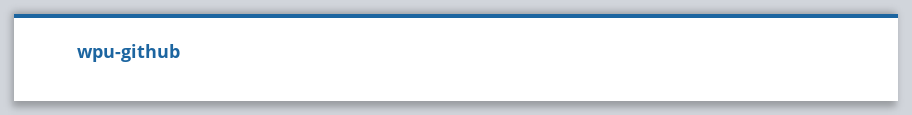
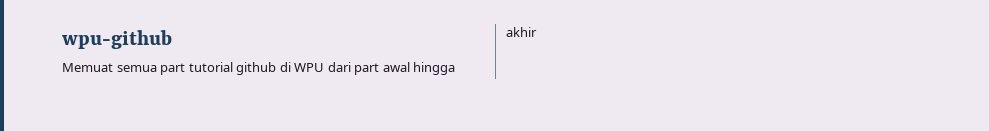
+ Memuat semua part tutorial github di WPU dari part awal hingga akhir

